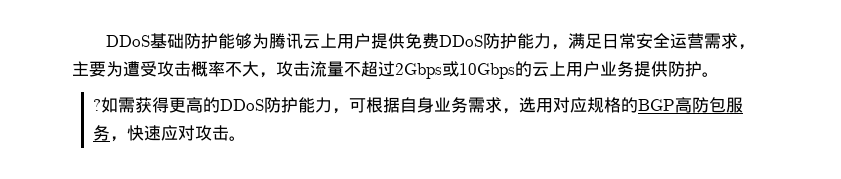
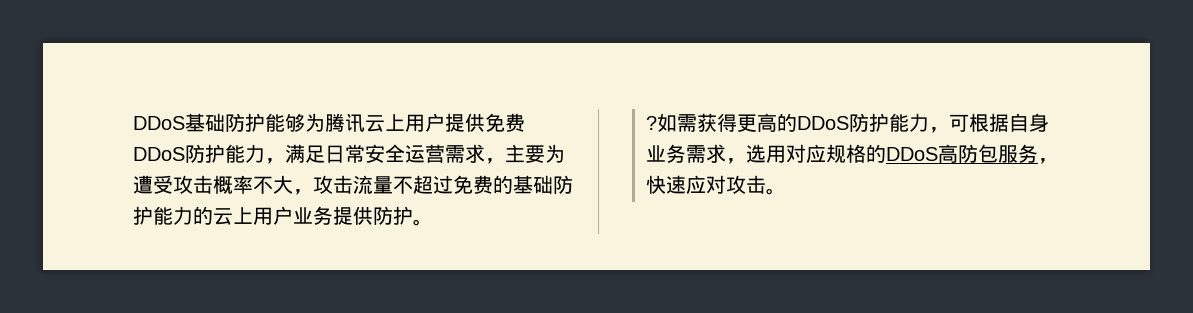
- DDoS基础防护能够为腾讯云上用户提供免费DDoS防护能力，满足日常安全运营需求，主要为遭受攻击概率不大，攻击流量不超过2Gbps或10Gbps的云上用户业务提供防护。
+ DDoS基础防护能够为腾讯云上用户提供免费DDoS防护能力，满足日常安全运营需求，主要为遭受攻击概率不大，攻击流量不超过免费的基础防护能力的云上用户业务提供防护。
- 如需获得更高的DDoS防护能力，可根据自身业务需求，选用对应规格的BGP高防包服务，快速应对攻击。
+ 如需获得更高的DDoS防护能力，可根据自身业务需求，选用对应规格的DDoS高防包服务，快速应对攻击。

